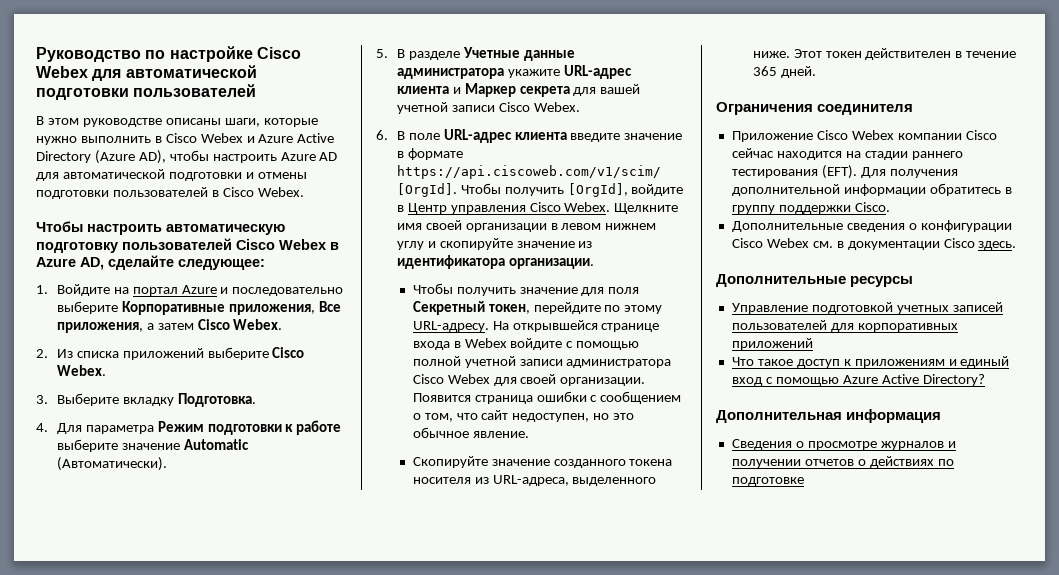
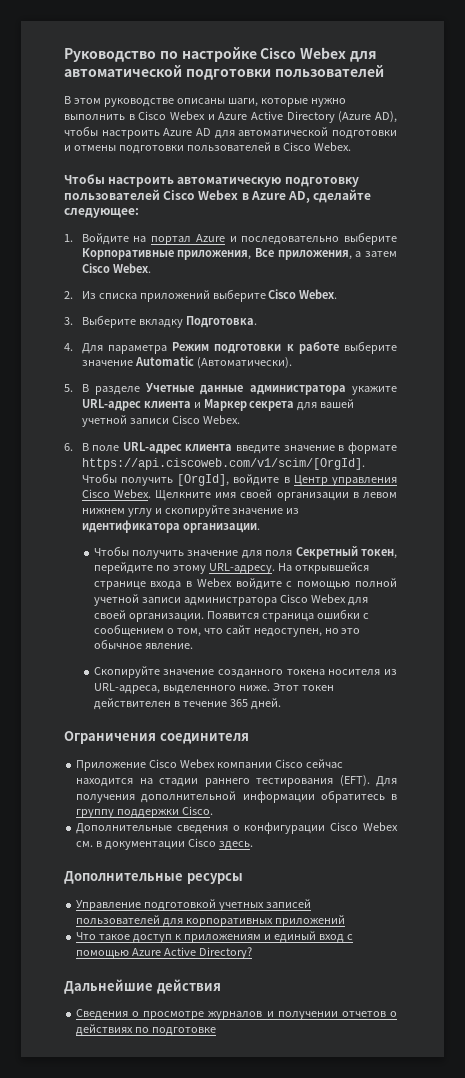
- Дополнительная информация
+ Дальнейшие действия

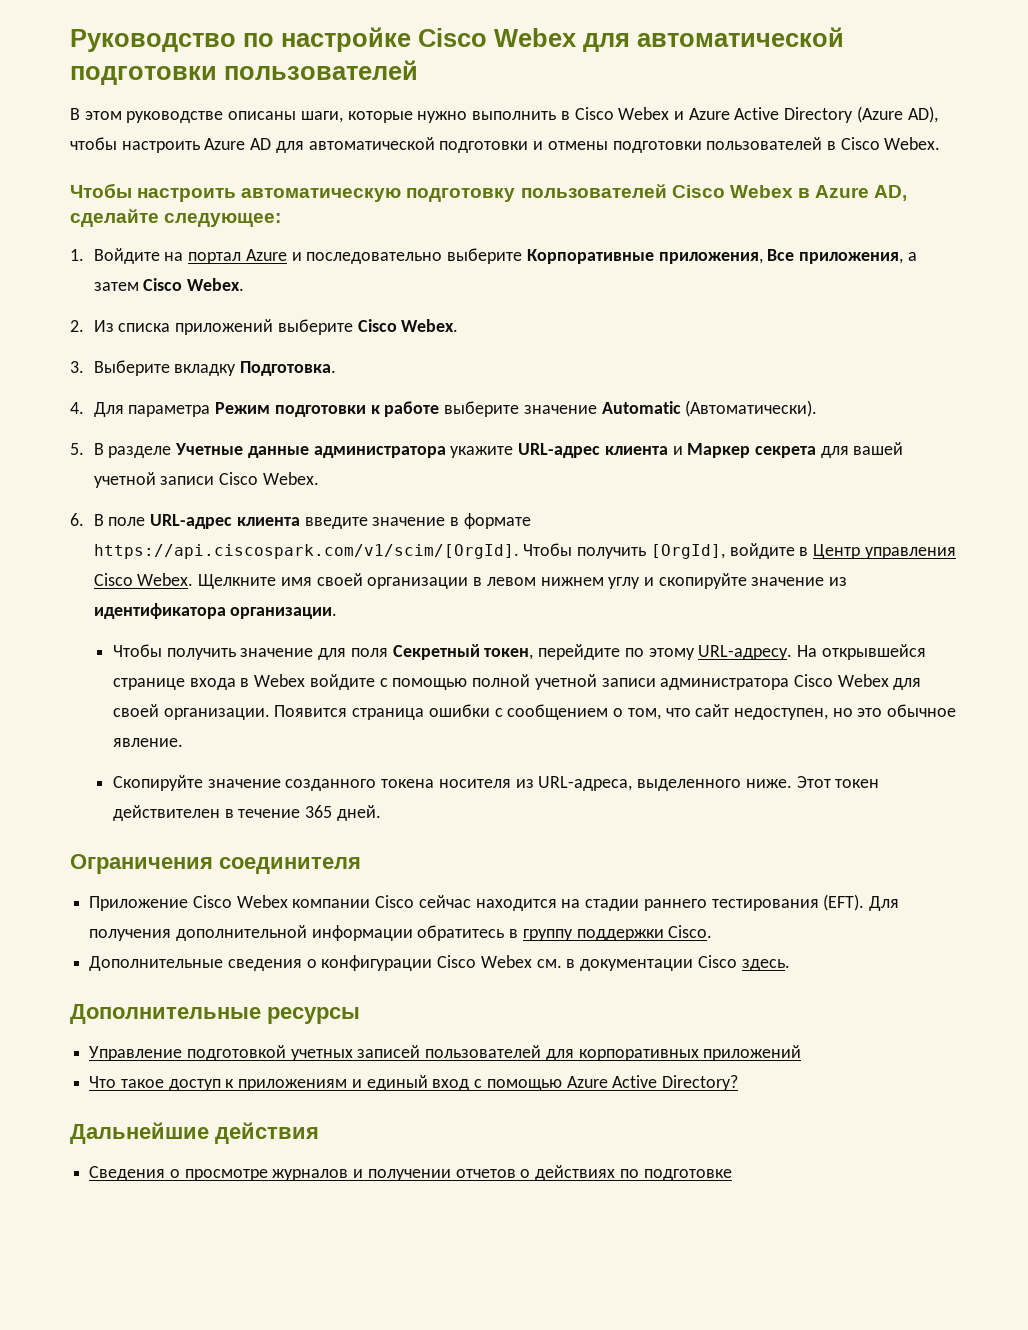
- 6. В поле URL-адрес клиента введите значение в формате https://api.ciscoweb.com/v1/scim/[OrgId]. Чтобы получить [OrgId], войдите в Центр управления Cisco Webex.
+ 6. В поле URL-адрес клиента введите значение в формате https://api.ciscospark.com/v1/scim/[OrgId]. Чтобы получить [OrgId], войдите в Центр управления Cisco Webex.

